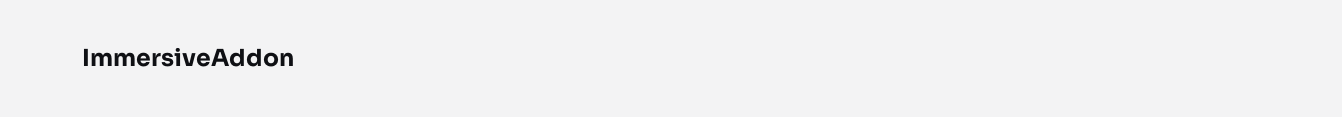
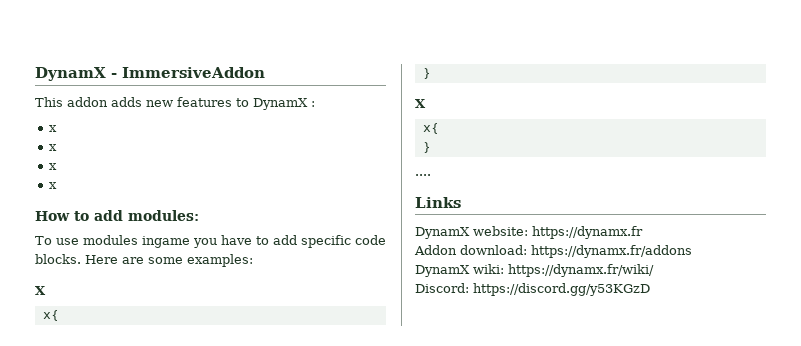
- ImmersiveAddon
+ DynamX - ImmersiveAddon
+ This addon adds new features to DynamX :
+ x
+ x
+ x
+ x
+ How to add modules:
+ To use modules ingame you have to add specific code blocks. Here are some examples:
+ X
+ x{
+ }
+ X
+ x{
+ }
+ ....
+ Links
+ DynamX website: https://dynamx.fr
+ Addon download: https://dynamx.fr/addons
+ DynamX wiki: https://dynamx.fr/wiki/
+ Discord: https://discord.gg/y53KGzD

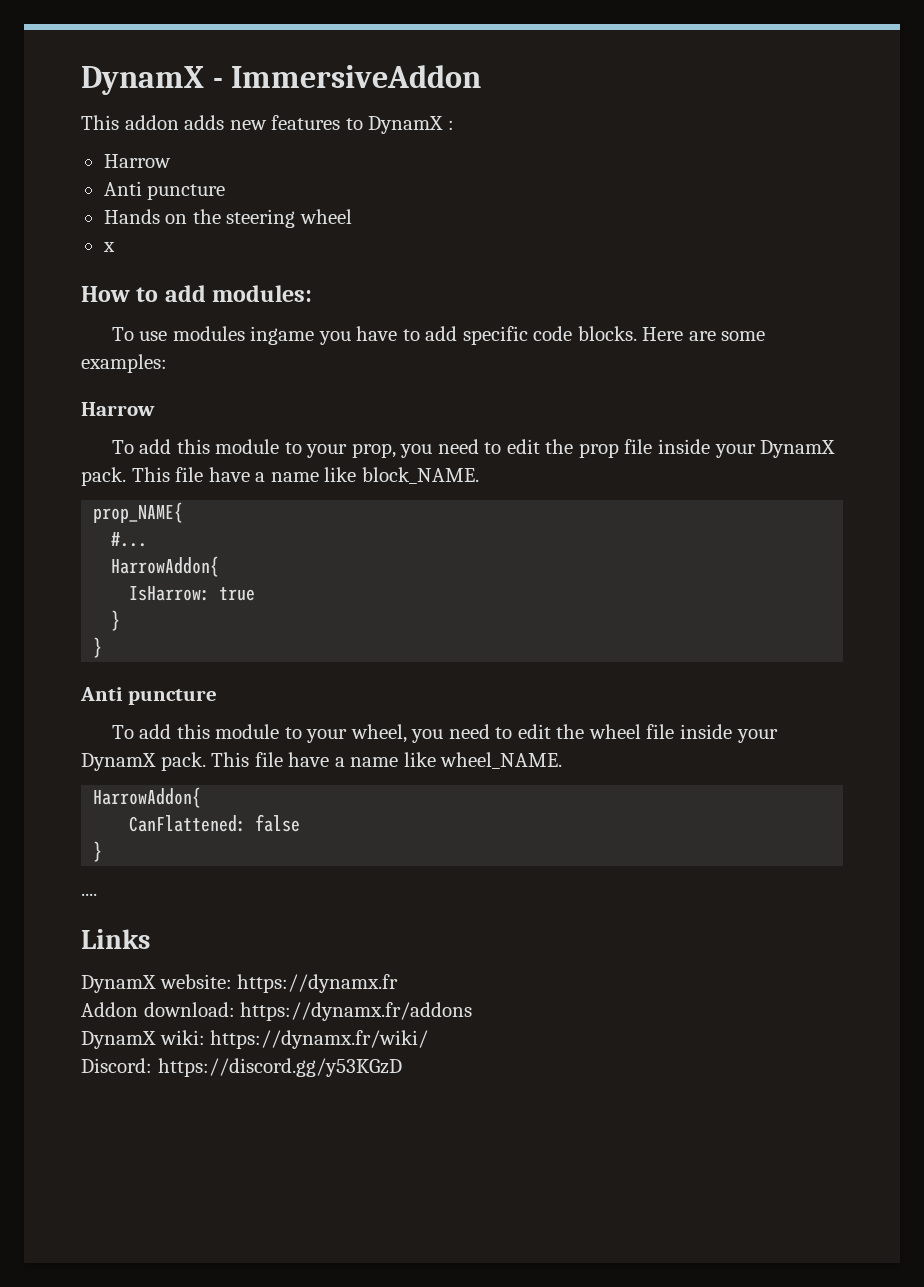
  This addon adds new features to DynamX :
- x
- x
- x
+ Harrow
+ Anti puncture
+ Hands on the steering wheel
  Here are some examples:
- X
- x{
+ Harrow
+ To add this module to your prop, you need to edit the prop file inside your DynamX pack. This file have a name like block_NAME.
+ prop_NAME{
+ #...
+ HarrowAddon{
+ IsHarrow: true
  }
- X
- x{
+ }
+ Anti puncture
+ To add this module to your wheel, you need to edit the wheel file inside your DynamX pack. This file have a name like wheel_NAME.
+ HarrowAddon{
+ CanFlattened: false

